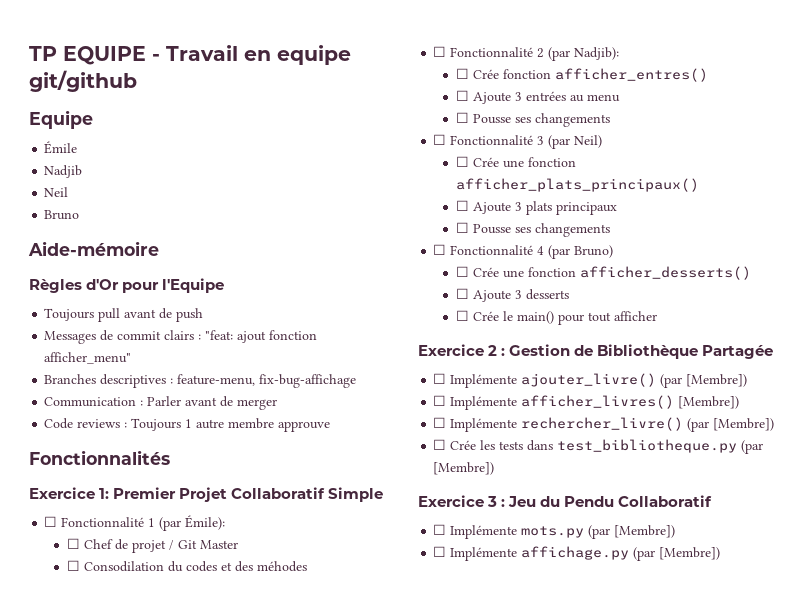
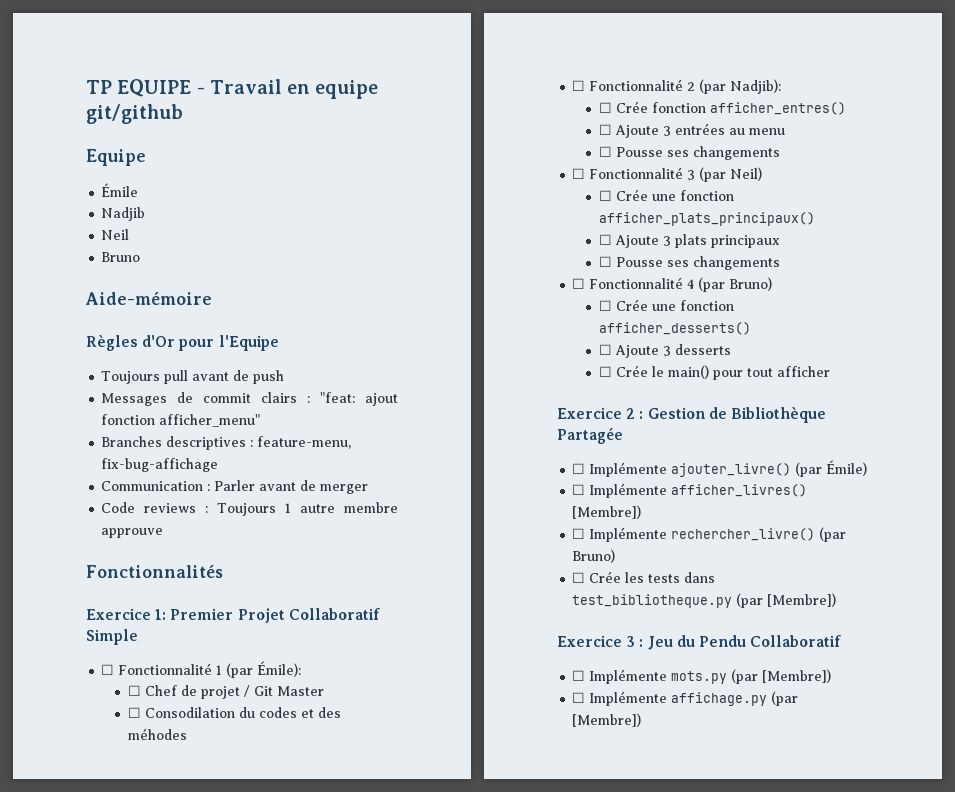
- ☐ Implémente ajouter_livre() (par [Membre])
+ ☐ Implémente ajouter_livre() (par Émile)
- ☐ Implémente rechercher_livre() (par [Membre])
+ ☐ Implémente rechercher_livre() (par Bruno)

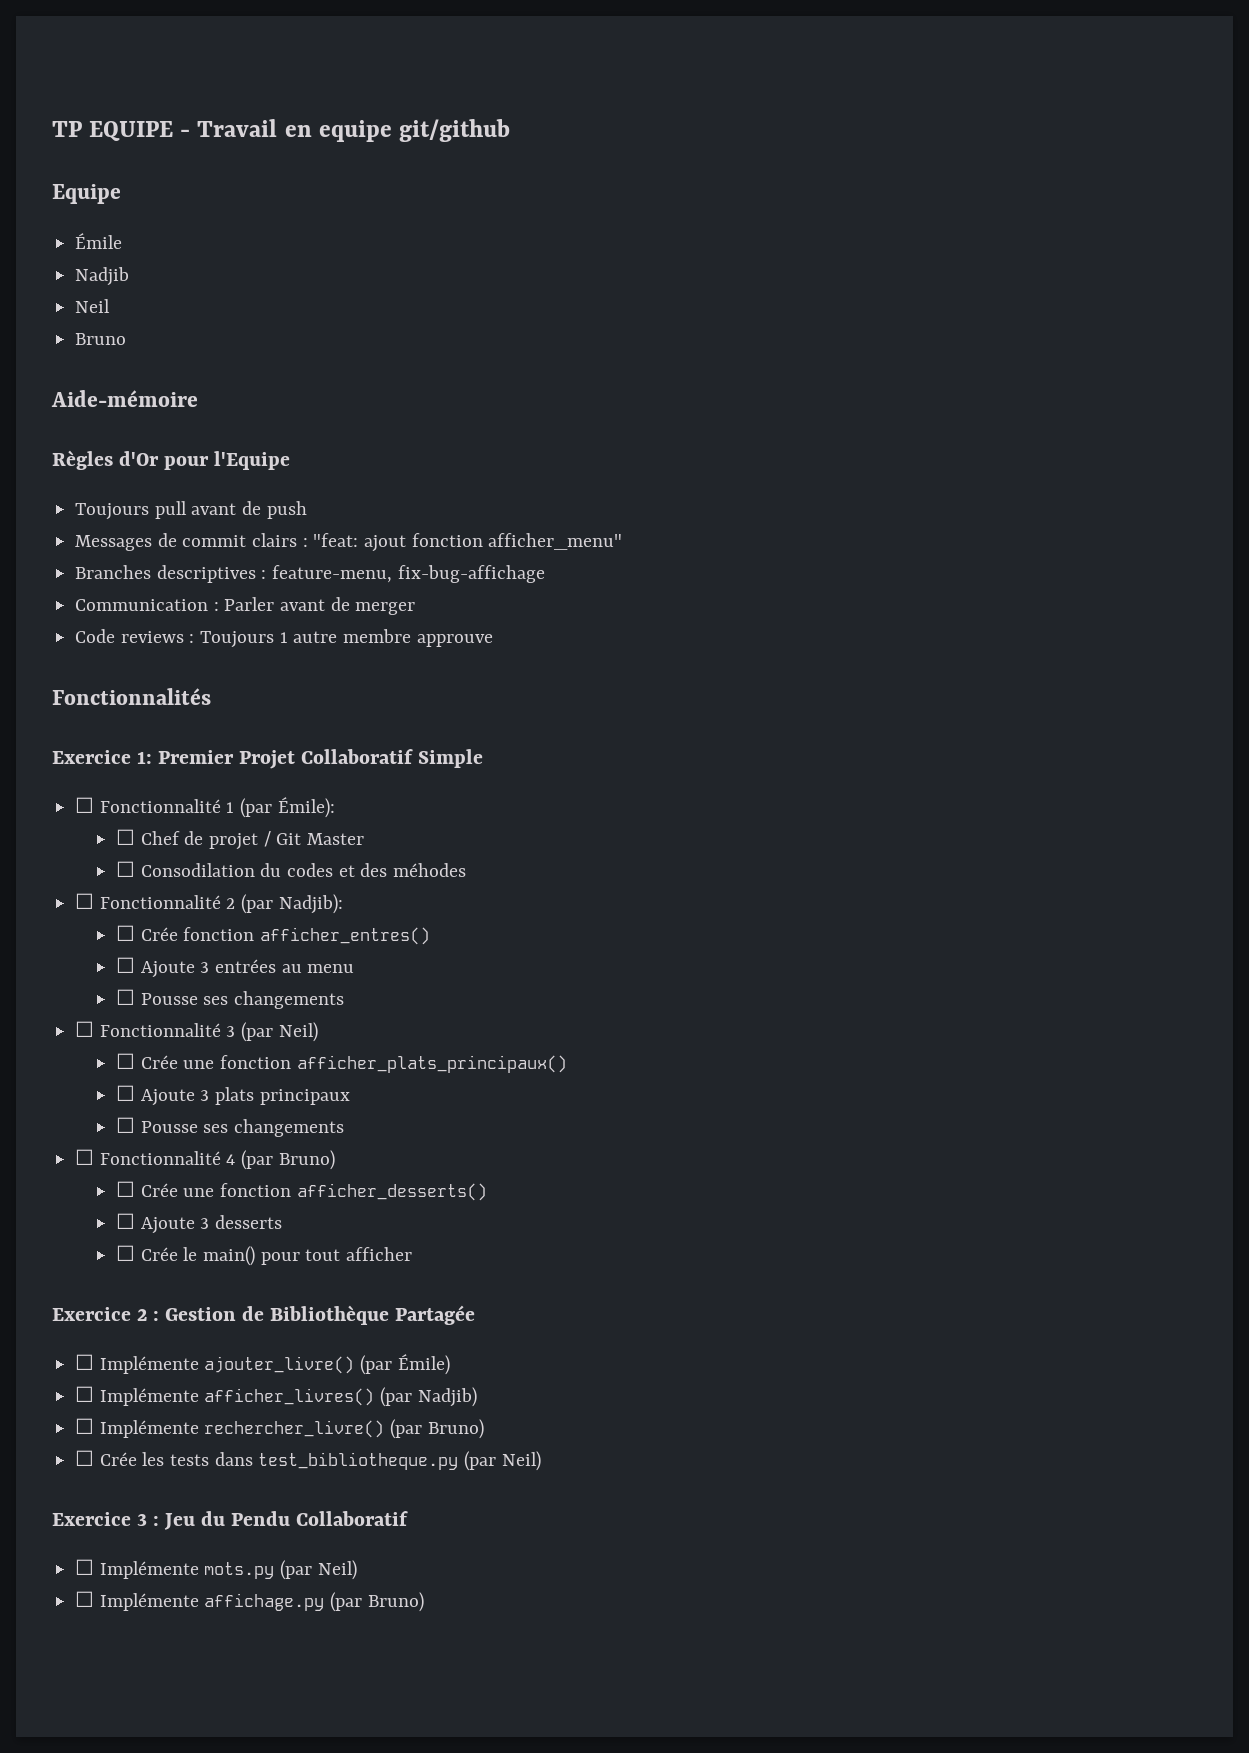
- ☐ Implémente afficher_livres() [Membre])
+ ☐ Implémente afficher_livres() (par Nadjib)
- ☐ Crée les tests dans test_bibliotheque.py (par [Membre])
+ ☐ Crée les tests dans test_bibliotheque.py (par Neil)
- ☐ Implémente mots.py (par [Membre])
+ ☐ Implémente mots.py (par Neil)
- ☐ Implémente affichage.py (par [Membre])
+ ☐ Implémente affichage.py (par Bruno)

